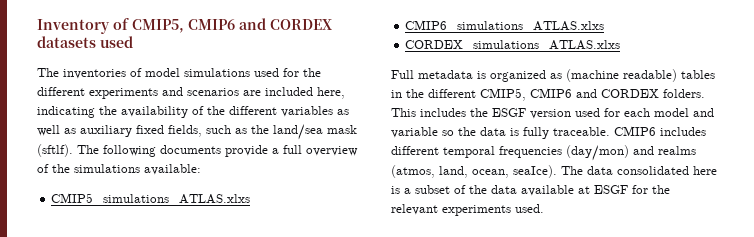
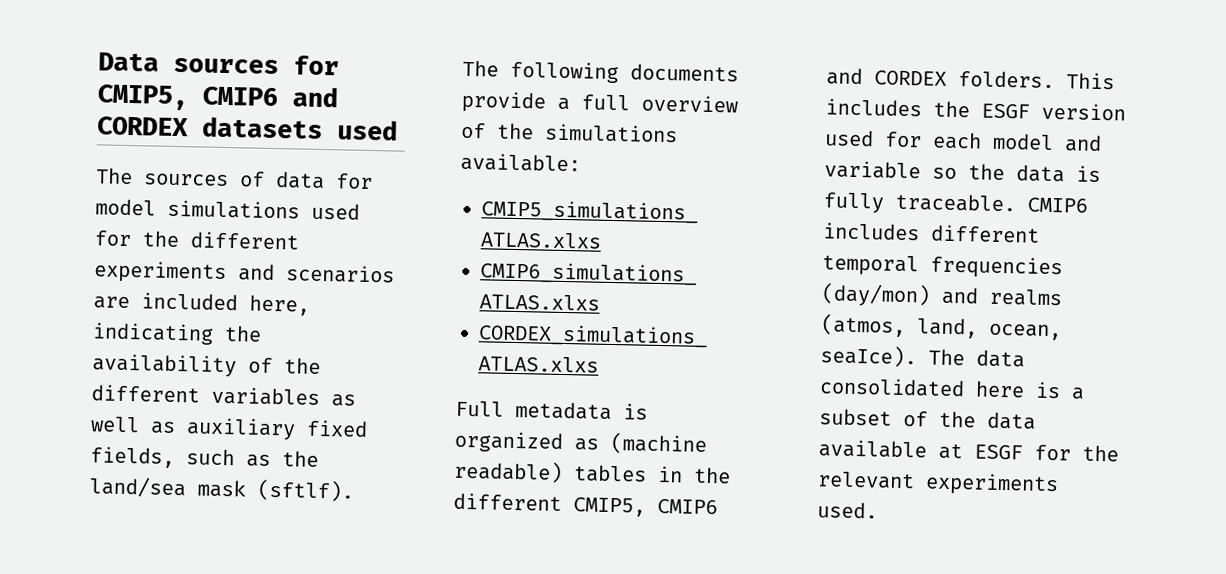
- Inventory of CMIP5, CMIP6 and CORDEX datasets used
+ Data sources for CMIP5, CMIP6 and CORDEX datasets used
- The inventories of model simulations used for the different experiments and scenarios are included here, indicating the availability of the different variables as well as auxiliary fixed fields, such as the land/sea mask (sftlf).
+ The sources of data for model simulations used for the different experiments and scenarios are included here, indicating the availability of the different variables as well as auxiliary fixed fields, such as the land/sea mask (sftlf).

